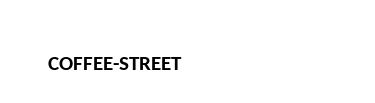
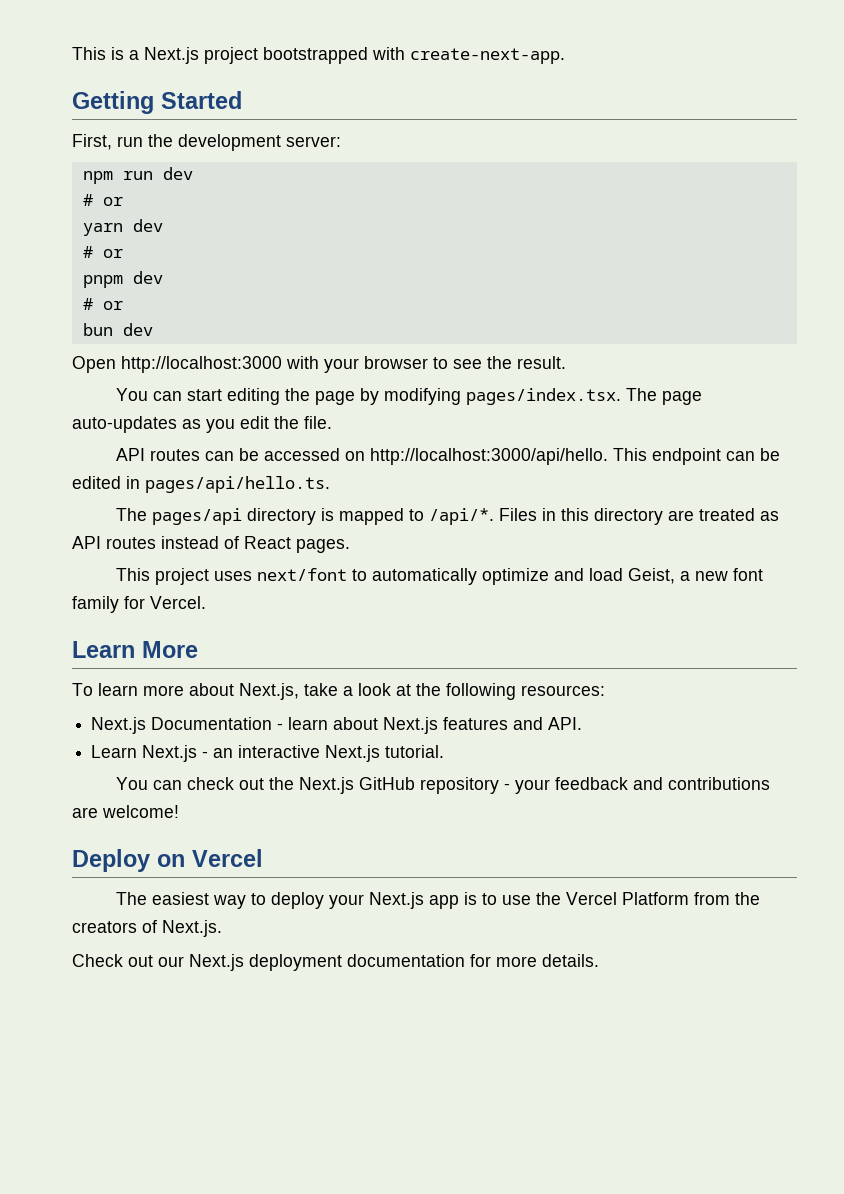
- COFFEE-STREET
+ This is a Next.js project bootstrapped with create-next-app.
+ Getting Started
+ First, run the development server:
+ npm run dev
+ # or
+ yarn dev
+ # or
+ pnpm dev
+ # or
+ bun dev
+ Open http://localhost:3000 with your browser to see the result.
+ You can start editing the page by modifying pages/index.tsx. The page auto-updates as you edit the file.
+ API routes can be accessed on http://localhost:3000/api/hello. This endpoint can be edited in pages/api/hello.ts.
+ The pages/api directory is mapped to /api/*. Files in this directory are treated as API routes instead of React pages.
+ This project uses next/font to automatically optimize and load Geist, a new font family for Vercel.
+ Learn More
+ To learn more about Next.js, take a look at the following resources:
+ Next.js Documentation - learn about Next.js features and API.
+ Learn Next.js - an interactive Next.js tutorial.
+ You can check out the Next.js GitHub repository - your feedback and contributions are welcome!
+ Deploy on Vercel
+ The easiest way to deploy your Next.js app is to use the Vercel Platform from the creators of Next.js.
+ Check out our Next.js deployment documentation for more details.

